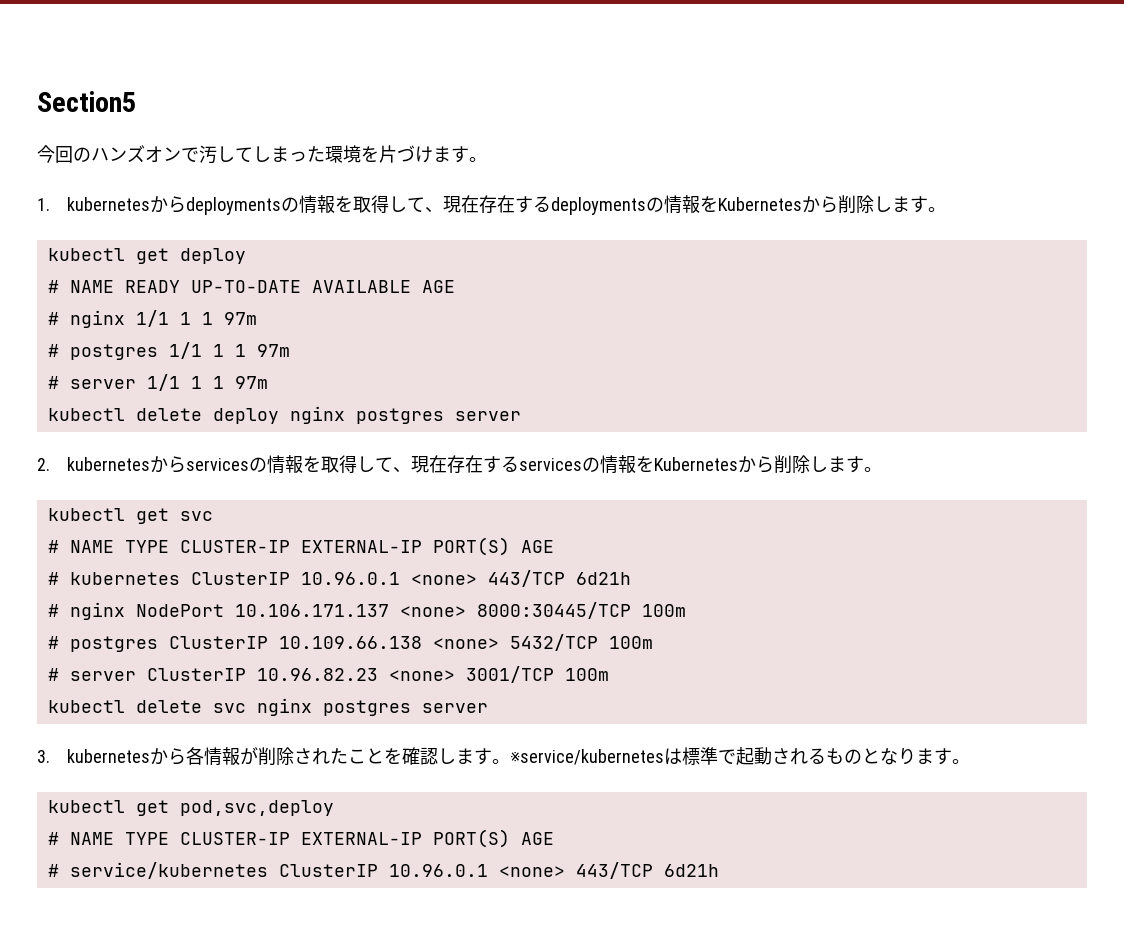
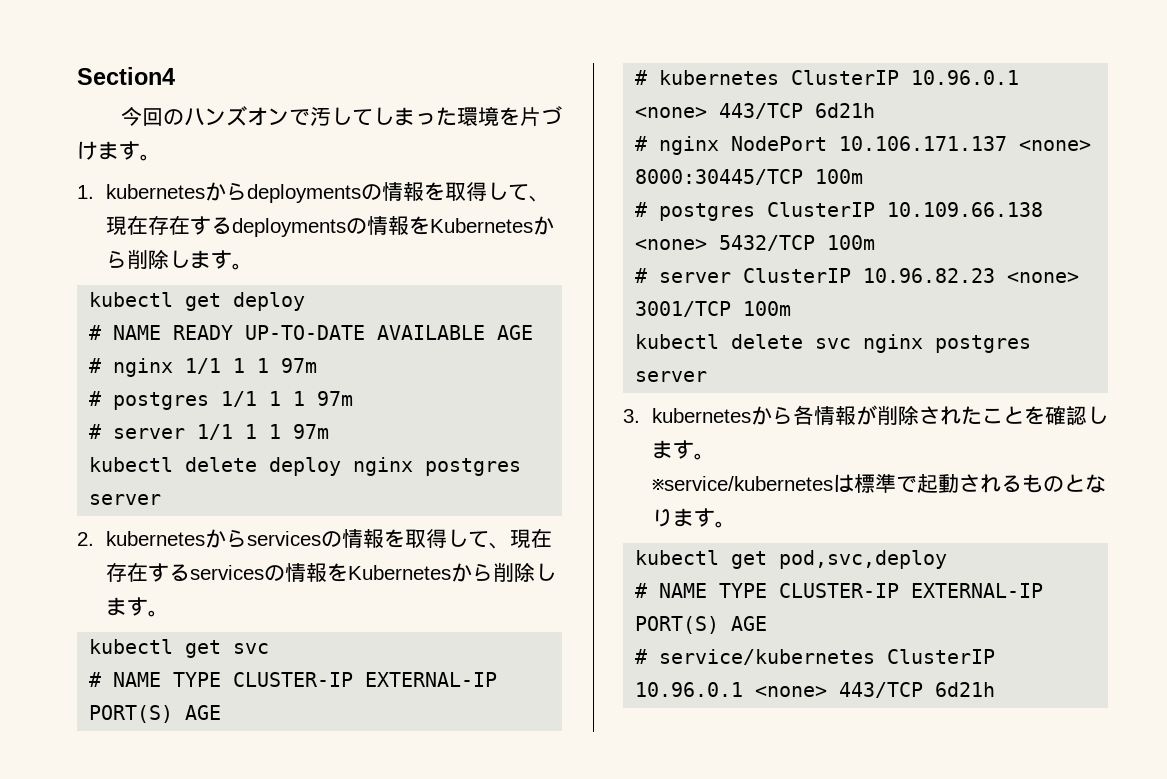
- Section5
+ Section4
- 3. kubernetesから各情報が削除されたことを確認します。※service/kubernetesは標準で起動されるものとなります。
+ 3. kubernetesから各情報が削除されたことを確認します。
+ ※service/kubernetesは標準で起動されるものとなります。

